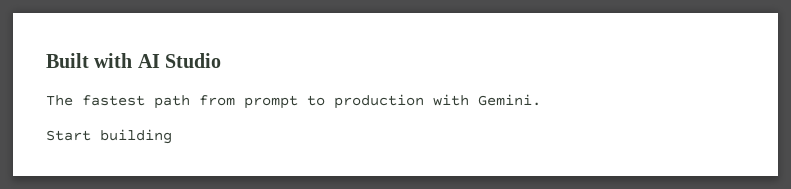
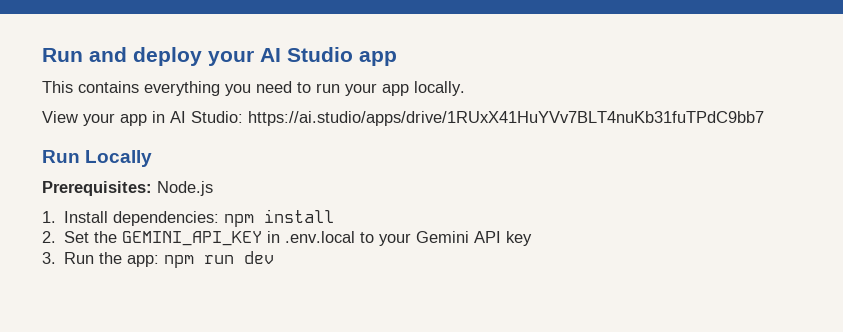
- Built with AI Studio
- The fastest path from prompt to production with Gemini.
- Start building
+ Run and deploy your AI Studio app
+ This contains everything you need to run your app locally.
+ View your app in AI Studio: https://ai.studio/apps/drive/1RUxX41HuYVv7BLT4nuKb31fuTPdC9bb7
+ Run Locally
+ Prerequisites: Node.js
+ 1. Install dependencies: npm install
+ 2. Set the GEMINI_API_KEY in .env.local to your Gemini API key
+ 3. Run the app: npm run dev

